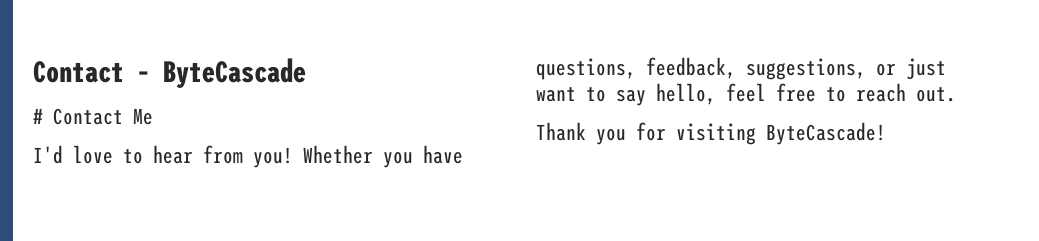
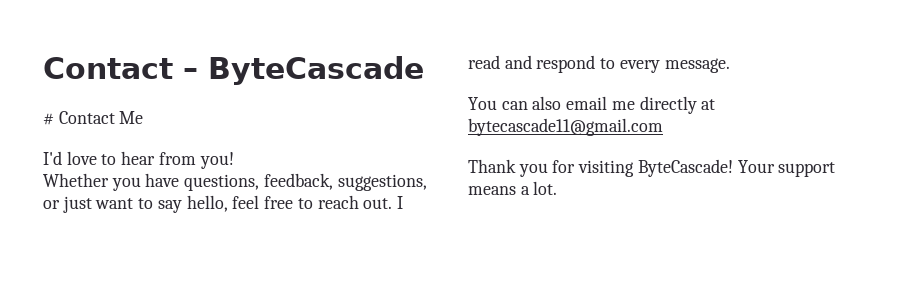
- I'd love to hear from you! Whether you have questions, feedback, suggestions, or just want to say hello, feel free to reach out.
+ I'd love to hear from you!
+ Whether you have questions, feedback, suggestions, or just want to say hello, feel free to reach out. I read and respond to every message.
+ You can also email me directly at bytecascade11@gmail.com
+ Your support means a lot.

